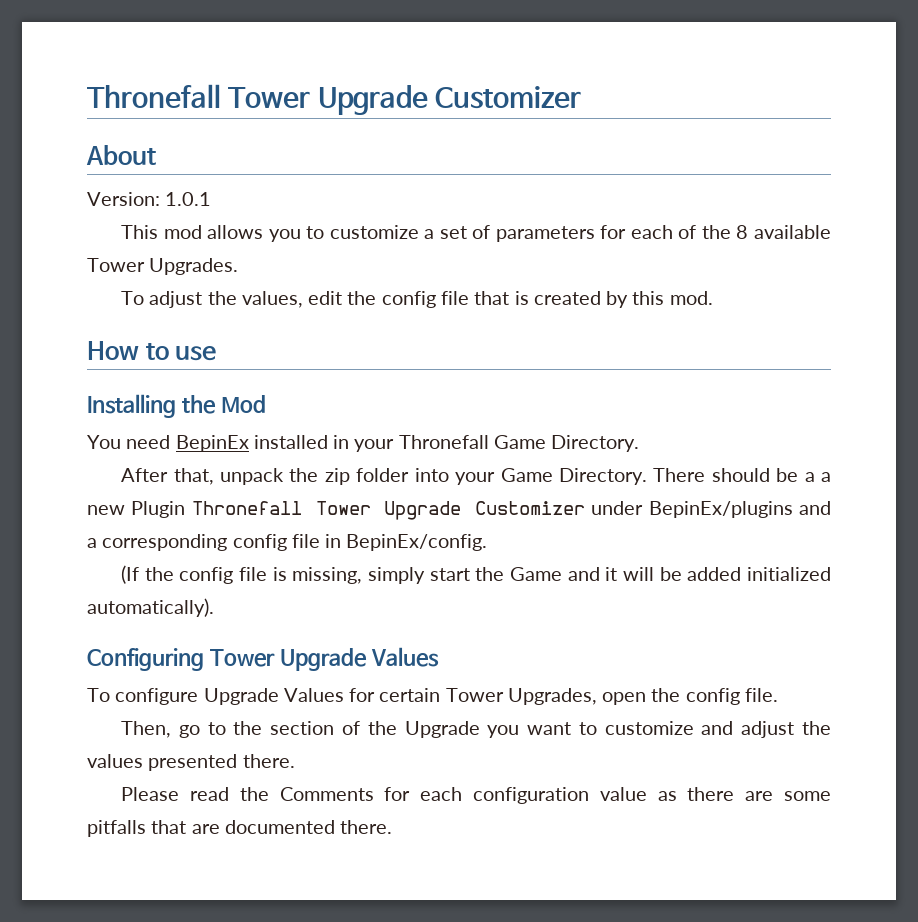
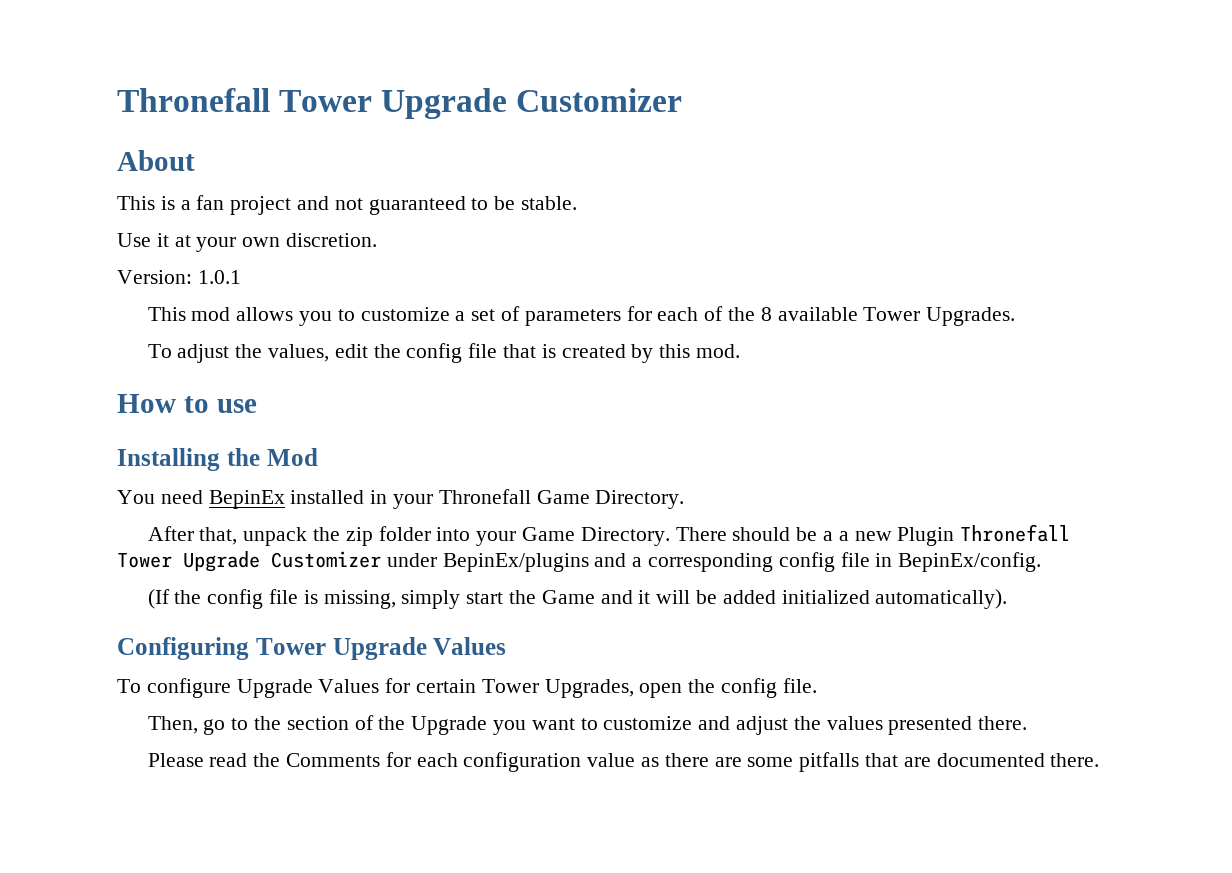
+ This is a fan project and not guaranteed to be stable.
+ Use it at your own discretion.

